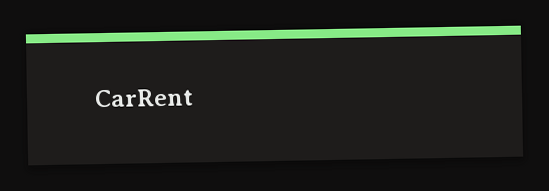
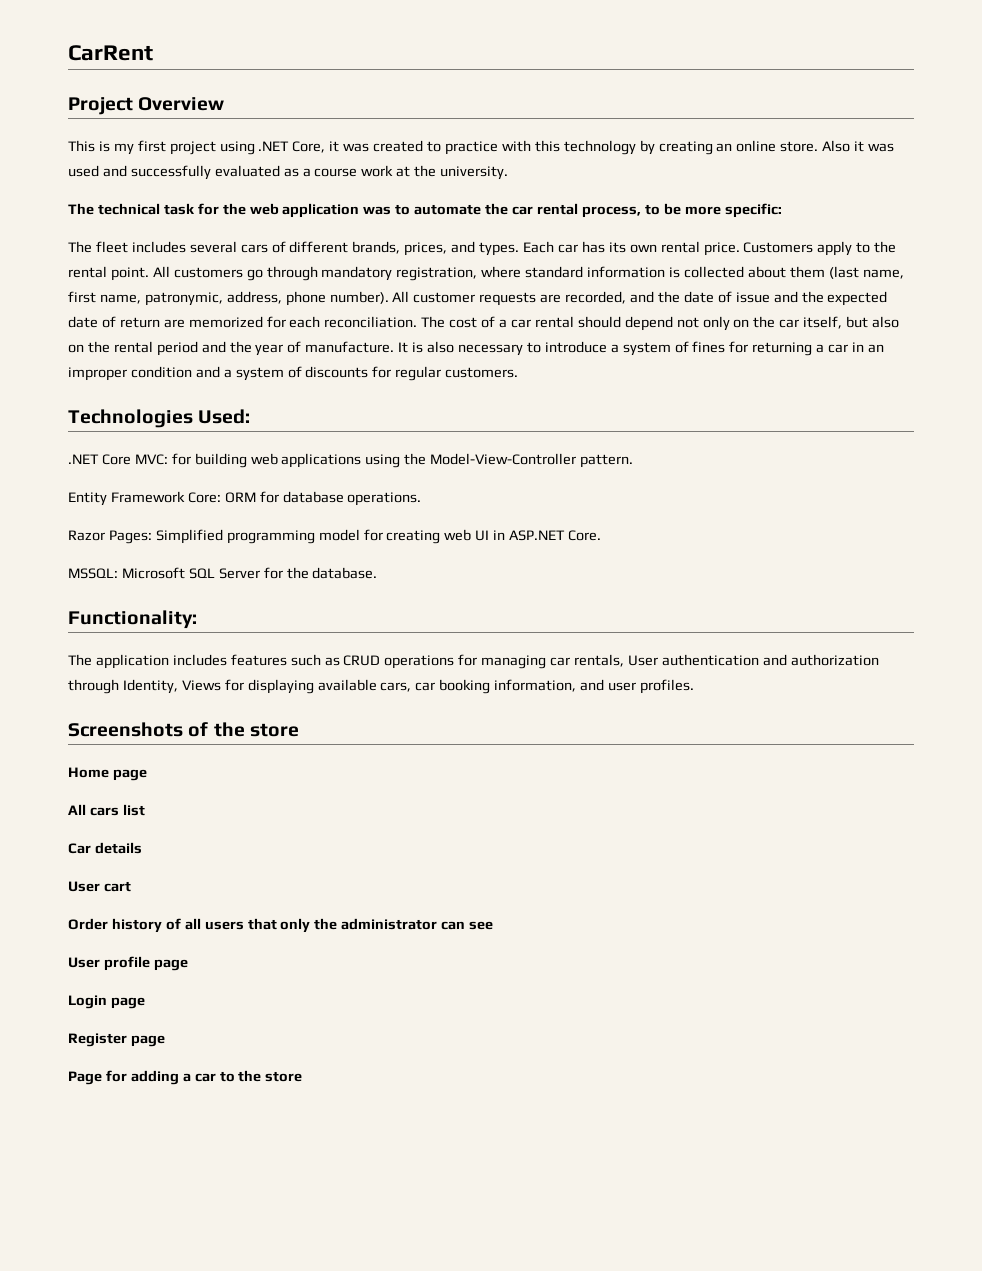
+ Project Overview
+ This is my first project using .NET Core, it was created to practice with this technology by creating an online store. Also it was used and successfully evaluated as a course work at the university.
+ The technical task for the web application was to automate the car rental process, to be more specific:
+ The fleet includes several cars of different brands, prices, and types. Each car has its own rental price. Customers apply to the rental point. All customers go through mandatory registration, where standard information is collected about them (last name, first name, patronymic, address, phone number). All customer requests are recorded, and the date of issue and the expected date of return are memorized for each reconciliation. The cost of a car rental should depend not only on the car itself, but also on the rental period and the year of manufacture. It is also necessary to introduce a system of fines for returning a car in an improper condition and a system of discounts for regular customers.
+ Technologies Used:
+ .NET Core MVC: for building web applications using the Model-View-Controller pattern.
+ Entity Framework Core: ORM for database operations.
+ Razor Pages: Simplified programming model for creating web UI in ASP.NET Core.
+ MSSQL: Microsoft SQL Server for the database.
+ Functionality:
+ The application includes features such as CRUD operations for managing car rentals, User authentication and authorization through Identity, Views for displaying available cars, car booking information, and user profiles.
+ Screenshots of the store
+ Home page
+ All cars list
+ Car details
+ User cart
+ Order history of all users that only the administrator can see
+ User profile page
+ Login page
+ Register page
+ Page for adding a car to the store

